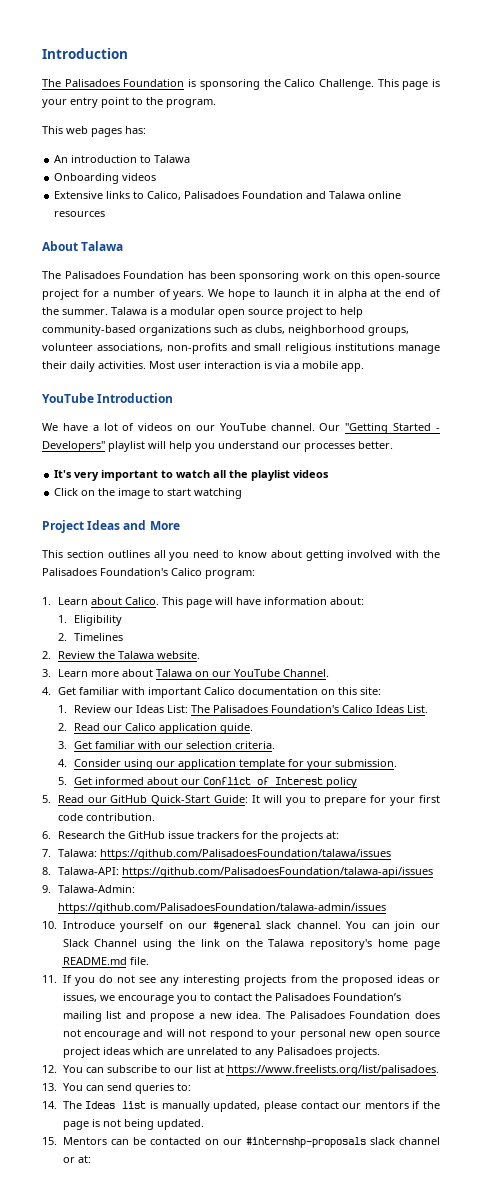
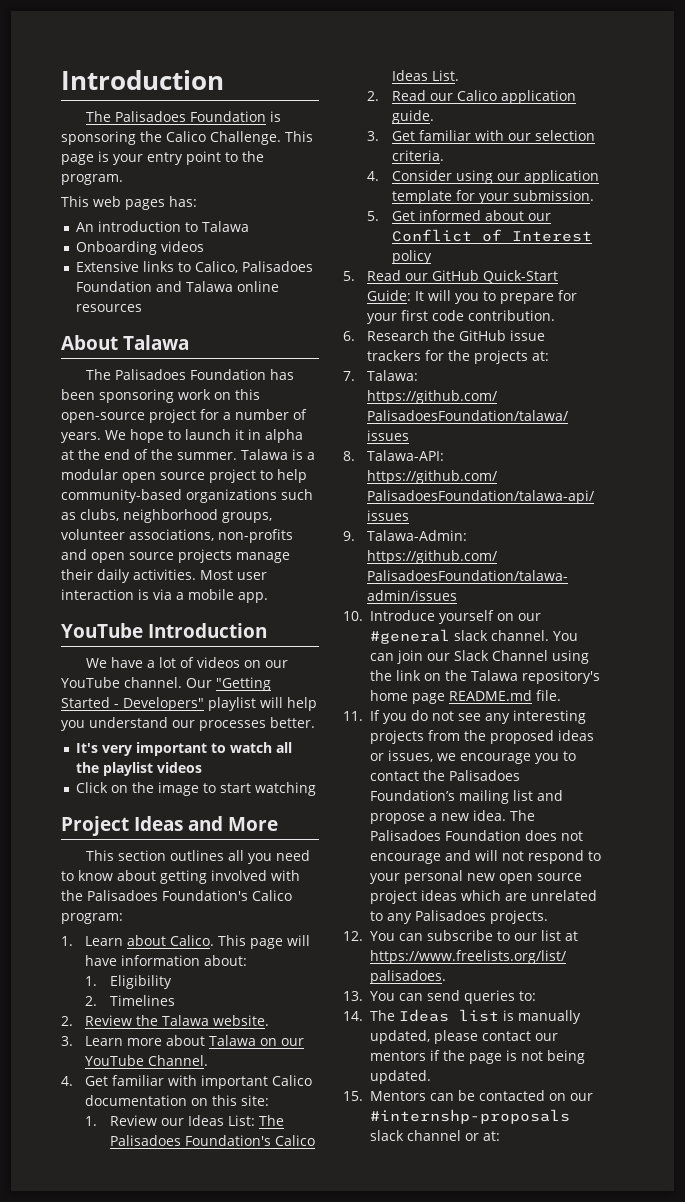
- Talawa is a modular open source project to help community-based organizations such as clubs, neighborhood groups, volunteer associations, non-profits and small religious institutions manage their daily activities.
+ Talawa is a modular open source project to help community-based organizations such as clubs, neighborhood groups, volunteer associations, non-profits and open source projects manage their daily activities.

